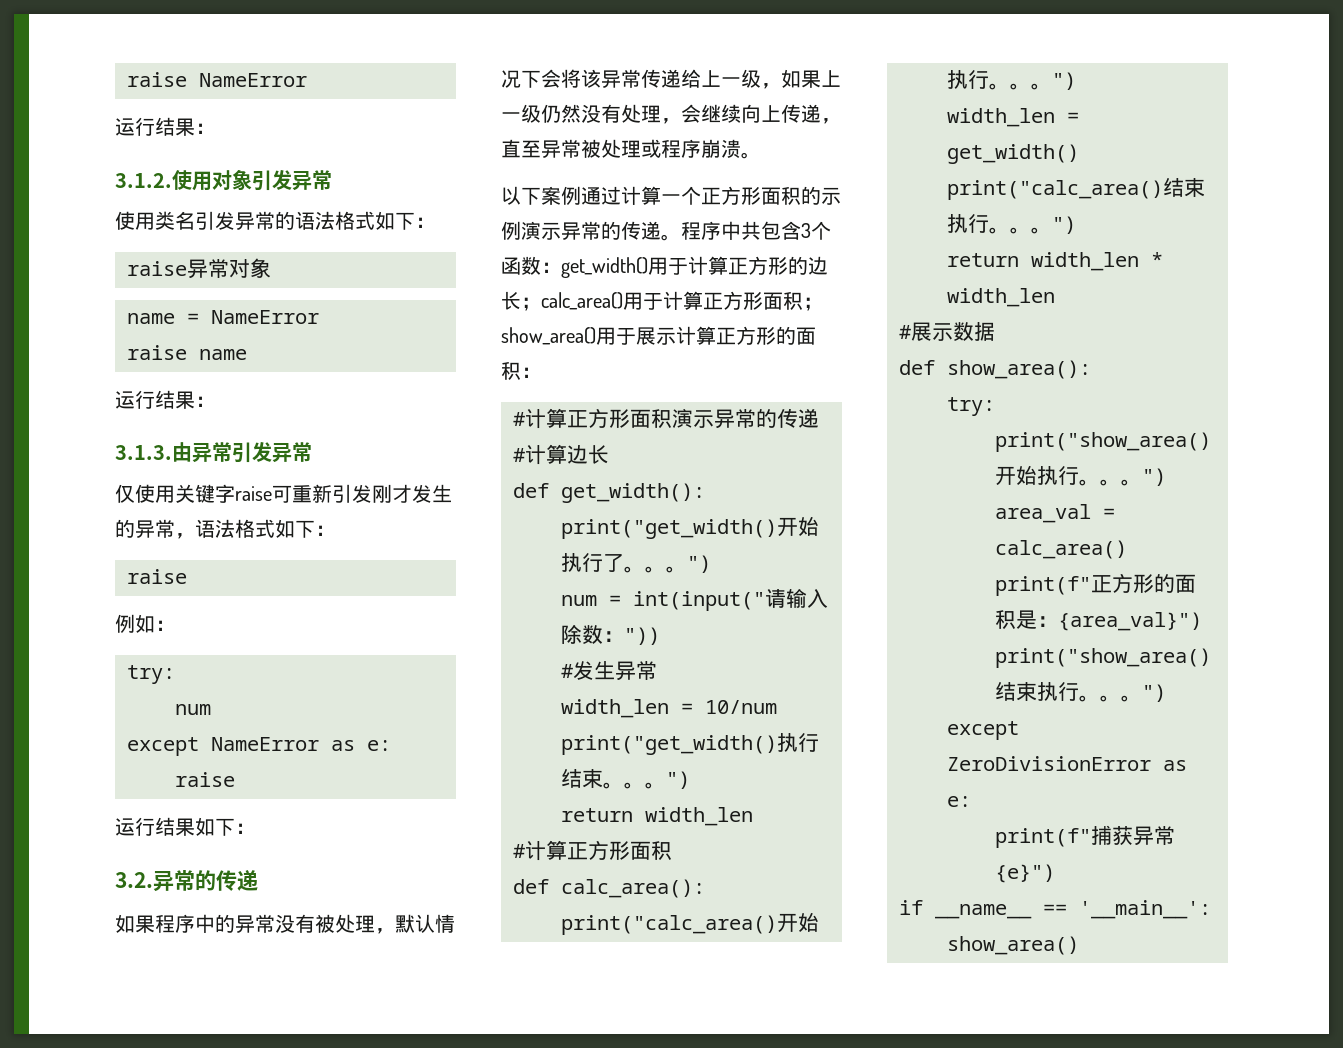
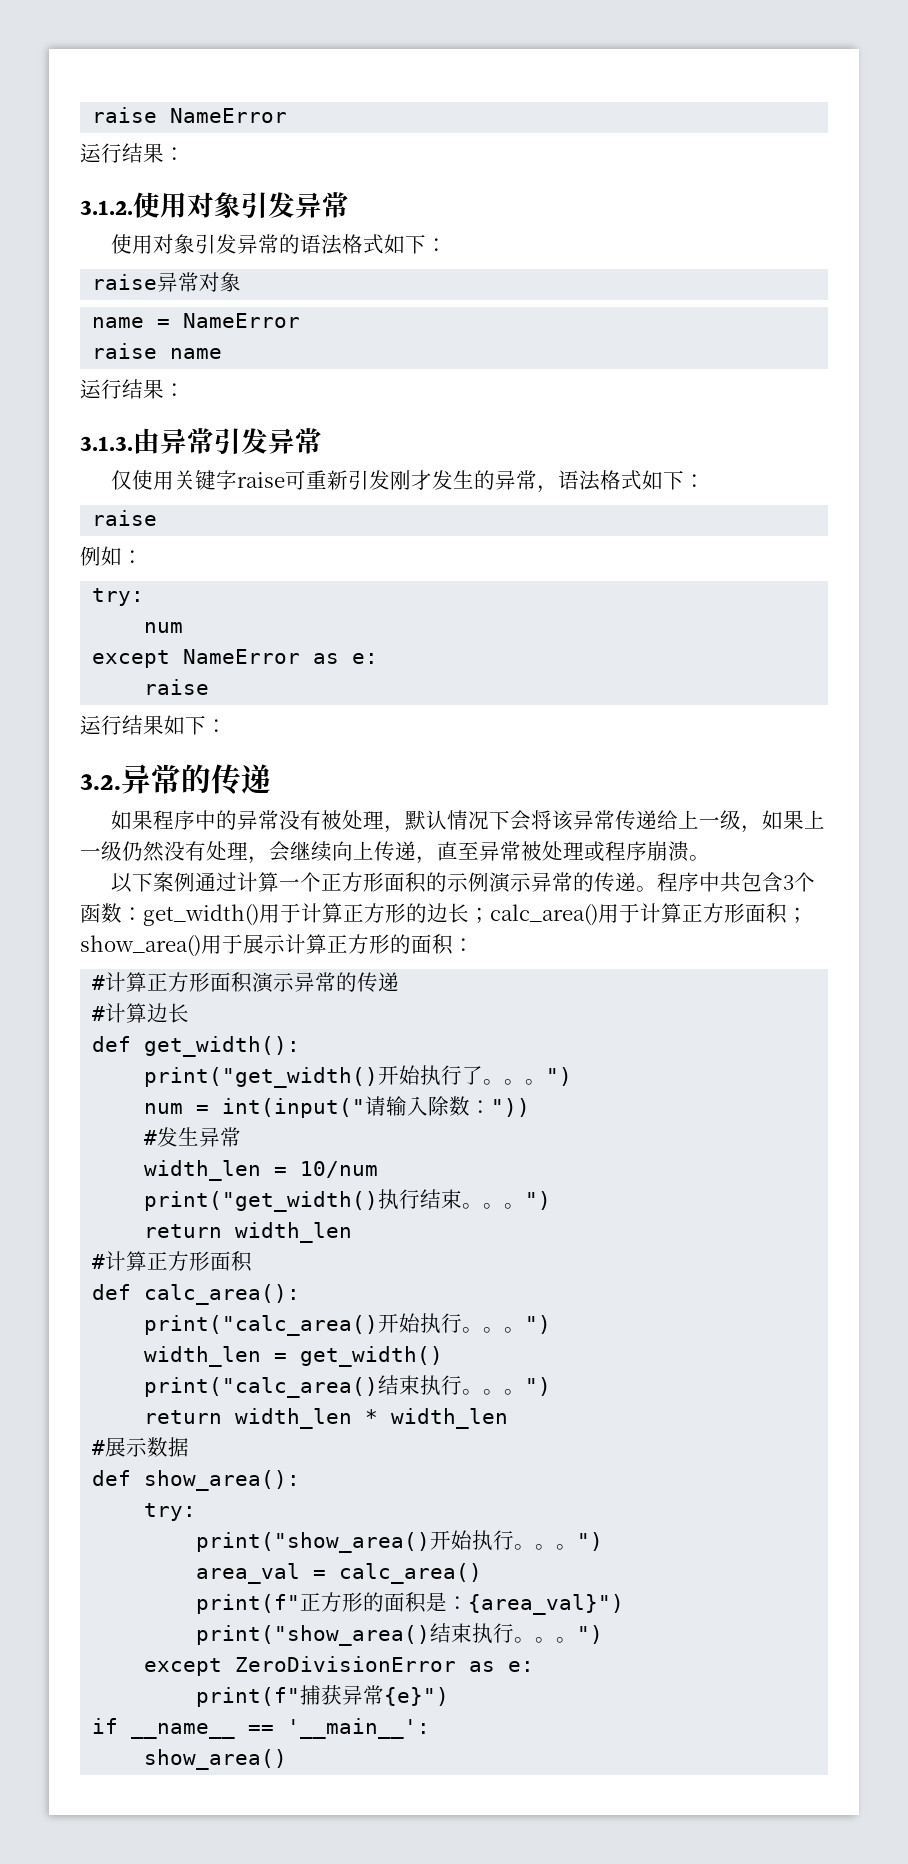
- 使用类名引发异常的语法格式如下：
+ 使用对象引发异常的语法格式如下：

